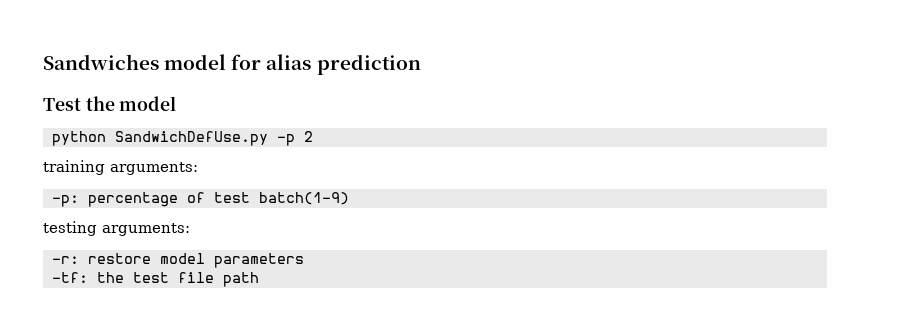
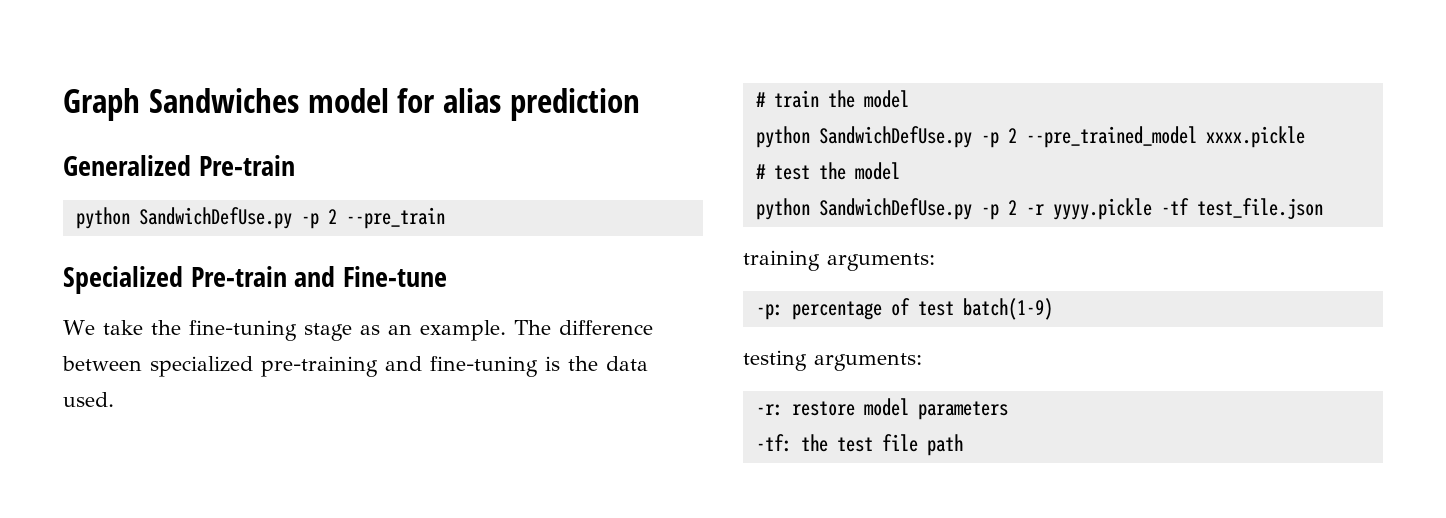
- Sandwiches model for alias prediction
+ Graph Sandwiches model for alias prediction
- Test the model
- python SandwichDefUse.py -p 2
+ Generalized Pre-train
+ python SandwichDefUse.py -p 2 --pre_train
+ Specialized Pre-train and Fine-tune
+ We take the fine-tuning stage as an example. The difference between specialized pre-training and fine-tuning is the data used.
+ # train the model
+ python SandwichDefUse.py -p 2 --pre_trained_model xxxx.pickle
+ # test the model
+ python SandwichDefUse.py -p 2 -r yyyy.pickle -tf test_file.json

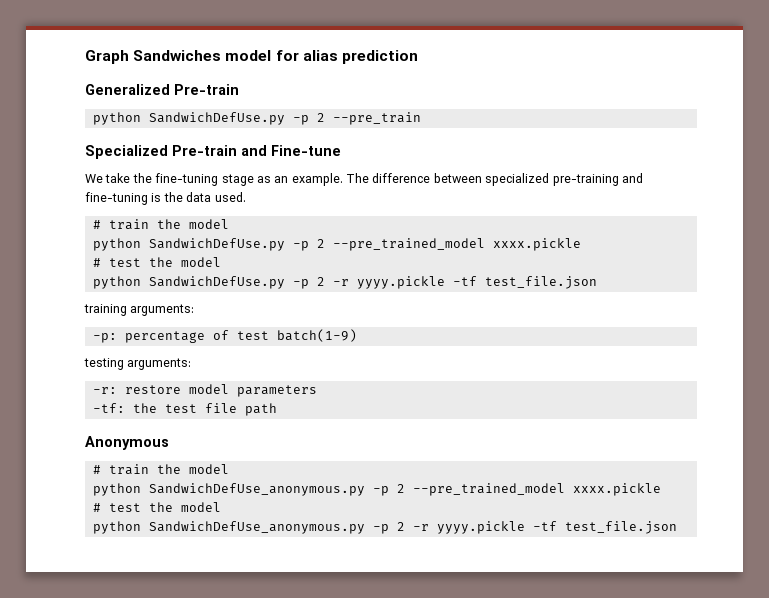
+ Anonymous
+ # train the model
+ python SandwichDefUse_anonymous.py -p 2 --pre_trained_model xxxx.pickle
+ # test the model
+ python SandwichDefUse_anonymous.py -p 2 -r yyyy.pickle -tf test_file.json

